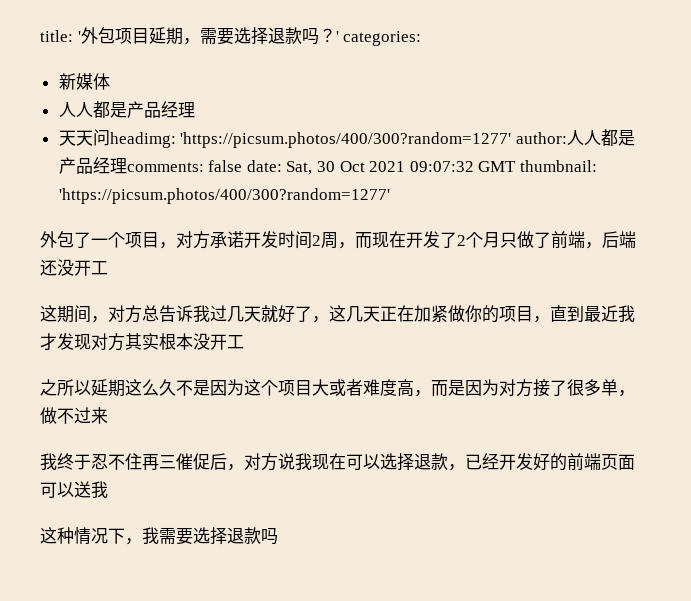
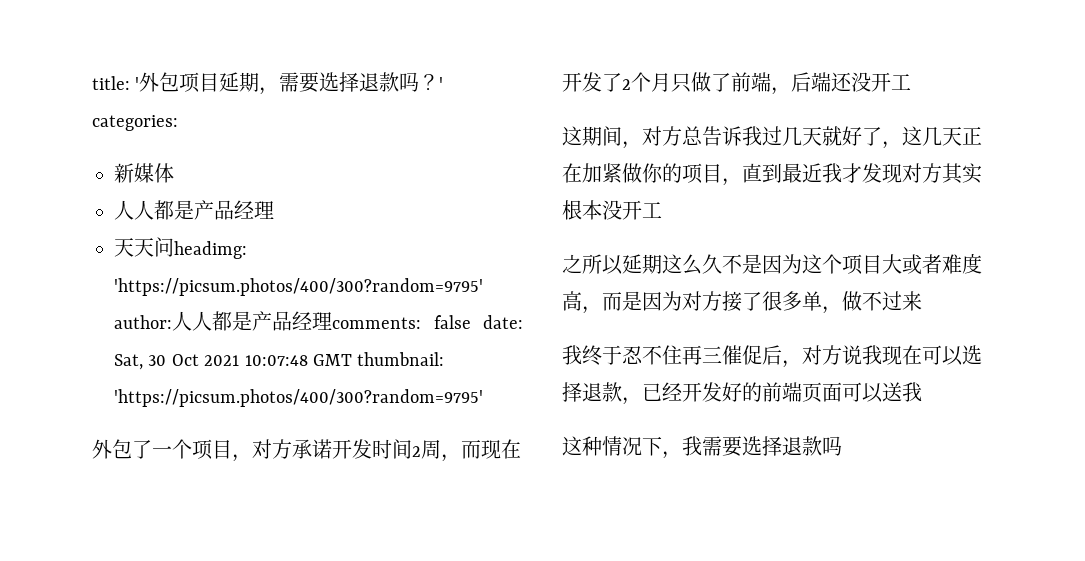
- 天天问headimg: 'https://picsum.photos/400/300?random=1277' author:人人都是产品经理comments: false date: Sat, 30 Oct 2021 09:07:32 GMT thumbnail: 'https://picsum.photos/400/300?random=1277'
+ 天天问headimg: 'https://picsum.photos/400/300?random=9795' author:人人都是产品经理comments: false date: Sat, 30 Oct 2021 10:07:48 GMT thumbnail: 'https://picsum.photos/400/300?random=9795'

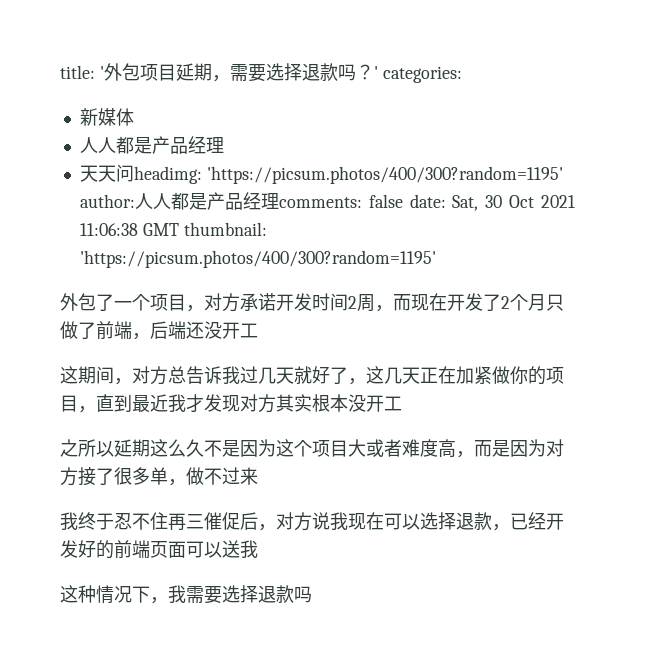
- 天天问headimg: 'https://picsum.photos/400/300?random=9795' author:人人都是产品经理comments: false date: Sat, 30 Oct 2021 10:07:48 GMT thumbnail: 'https://picsum.photos/400/300?random=9795'
+ 天天问headimg: 'https://picsum.photos/400/300?random=1195' author:人人都是产品经理comments: false date: Sat, 30 Oct 2021 11:06:38 GMT thumbnail: 'https://picsum.photos/400/300?random=1195'

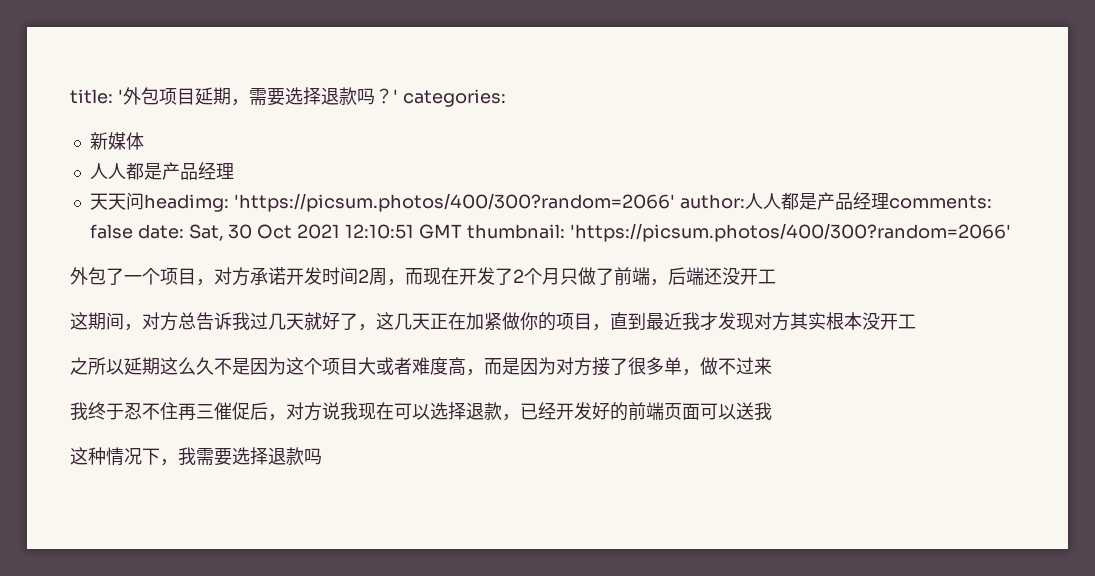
- 天天问headimg: 'https://picsum.photos/400/300?random=1195' author:人人都是产品经理comments: false date: Sat, 30 Oct 2021 11:06:38 GMT thumbnail: 'https://picsum.photos/400/300?random=1195'
+ 天天问headimg: 'https://picsum.photos/400/300?random=2066' author:人人都是产品经理comments: false date: Sat, 30 Oct 2021 12:10:51 GMT thumbnail: 'https://picsum.photos/400/300?random=2066'

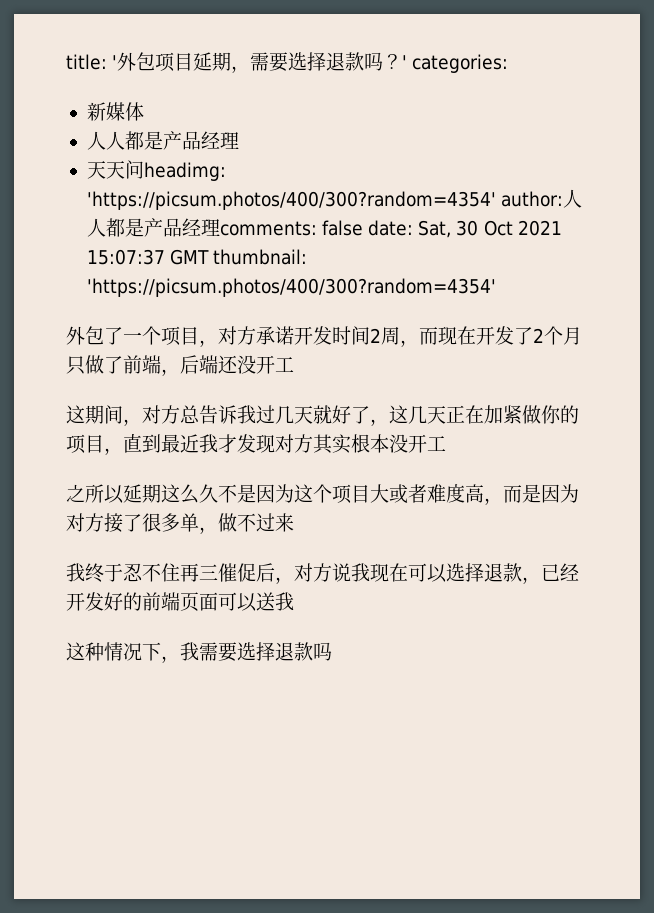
- 天天问headimg: 'https://picsum.photos/400/300?random=2066' author:人人都是产品经理comments: false date: Sat, 30 Oct 2021 12:10:51 GMT thumbnail: 'https://picsum.photos/400/300?random=2066'
+ 天天问headimg: 'https://picsum.photos/400/300?random=4354' author:人人都是产品经理comments: false date: Sat, 30 Oct 2021 15:07:37 GMT thumbnail: 'https://picsum.photos/400/300?random=4354'

